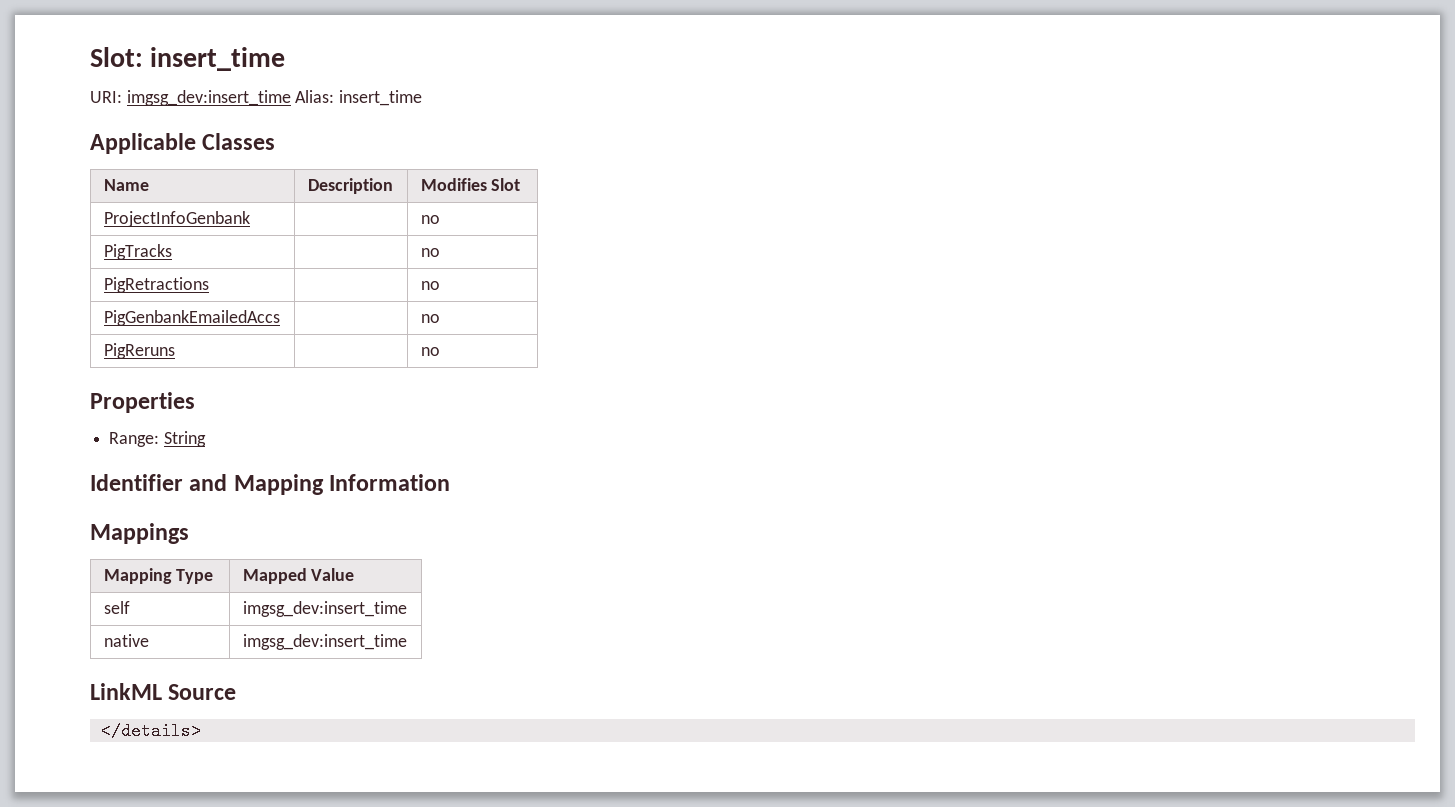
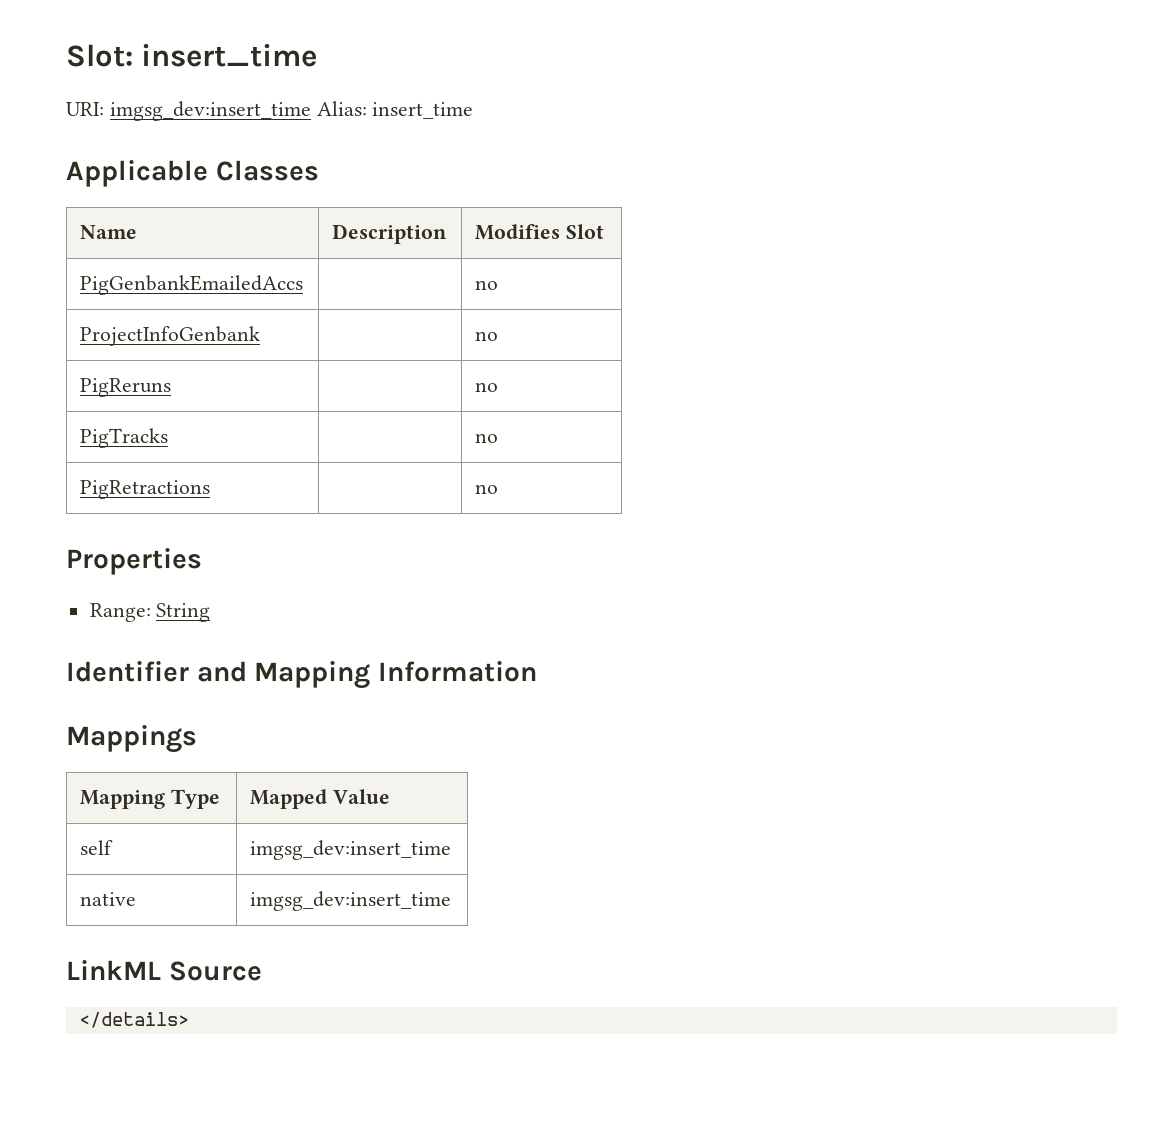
+ PigGenbankEmailedAccs | | no
+ PigReruns | | no
- PigGenbankEmailedAccs | | no
- PigReruns | | no

